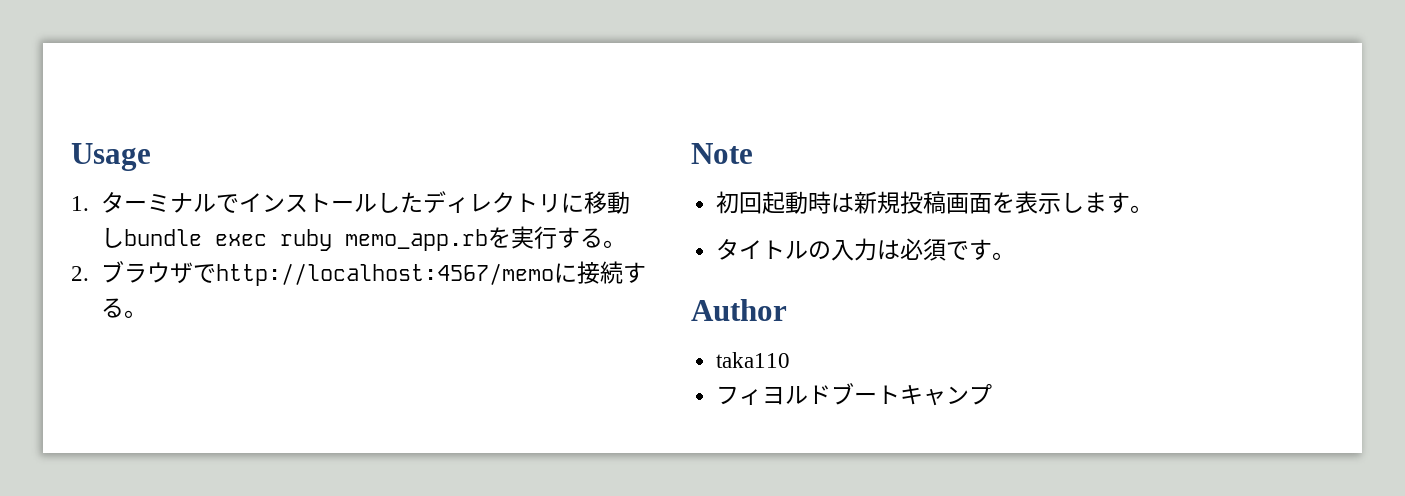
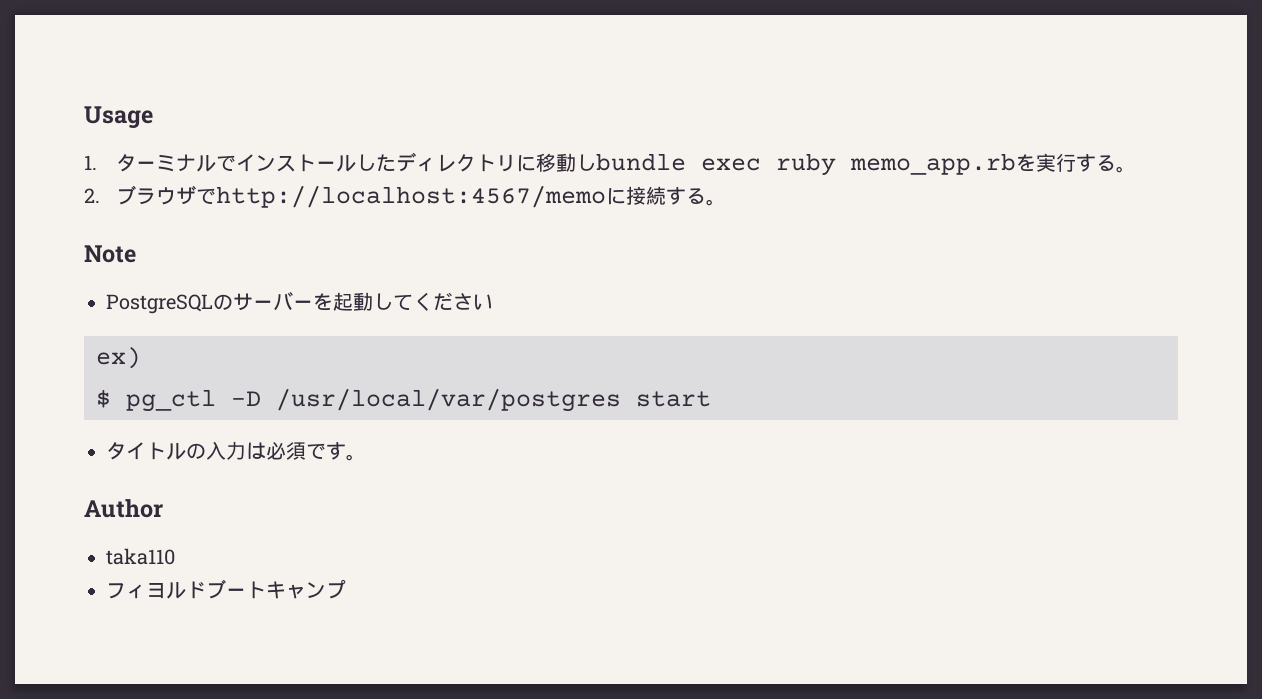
- 初回起動時は新規投稿画面を表示します。
+ PostgreSQLのサーバーを起動してください
+ ex)
+ $ pg_ctl -D /usr/local/var/postgres start

